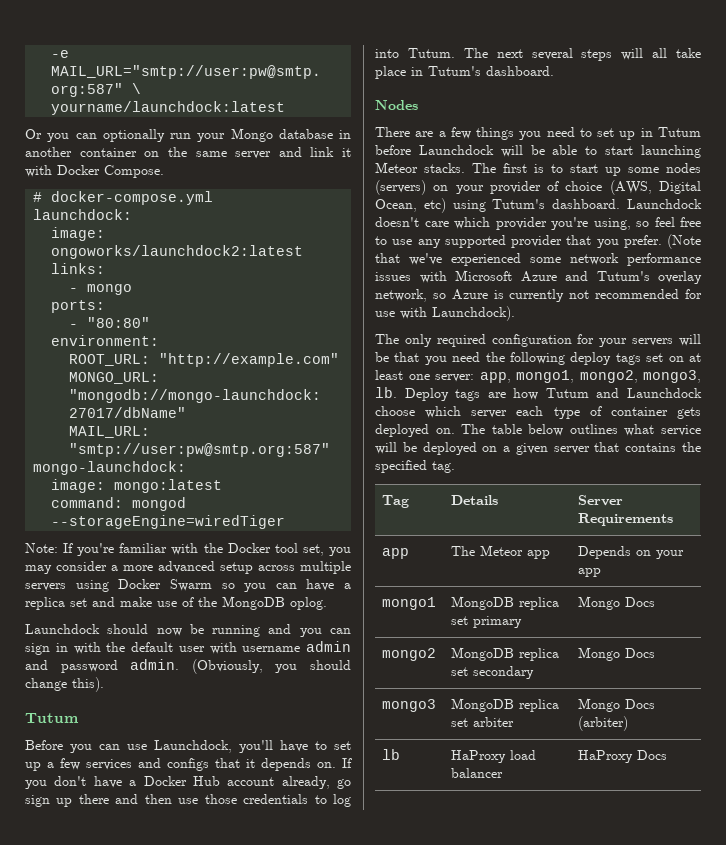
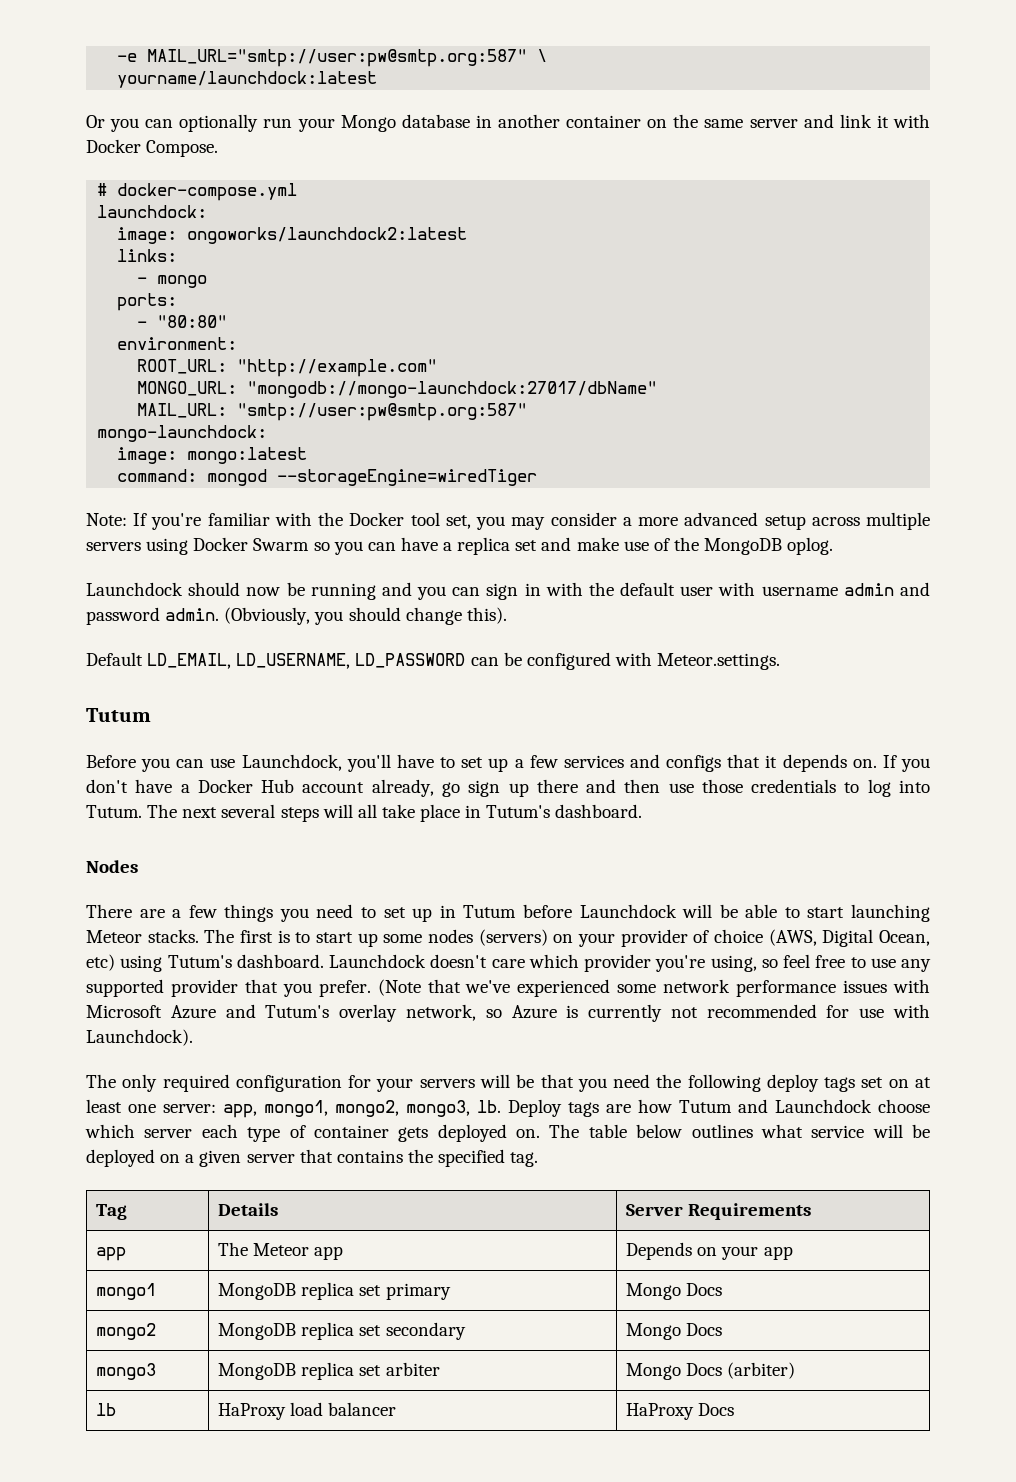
+ Default LD_EMAIL, LD_USERNAME, LD_PASSWORD can be configured with Meteor.settings.

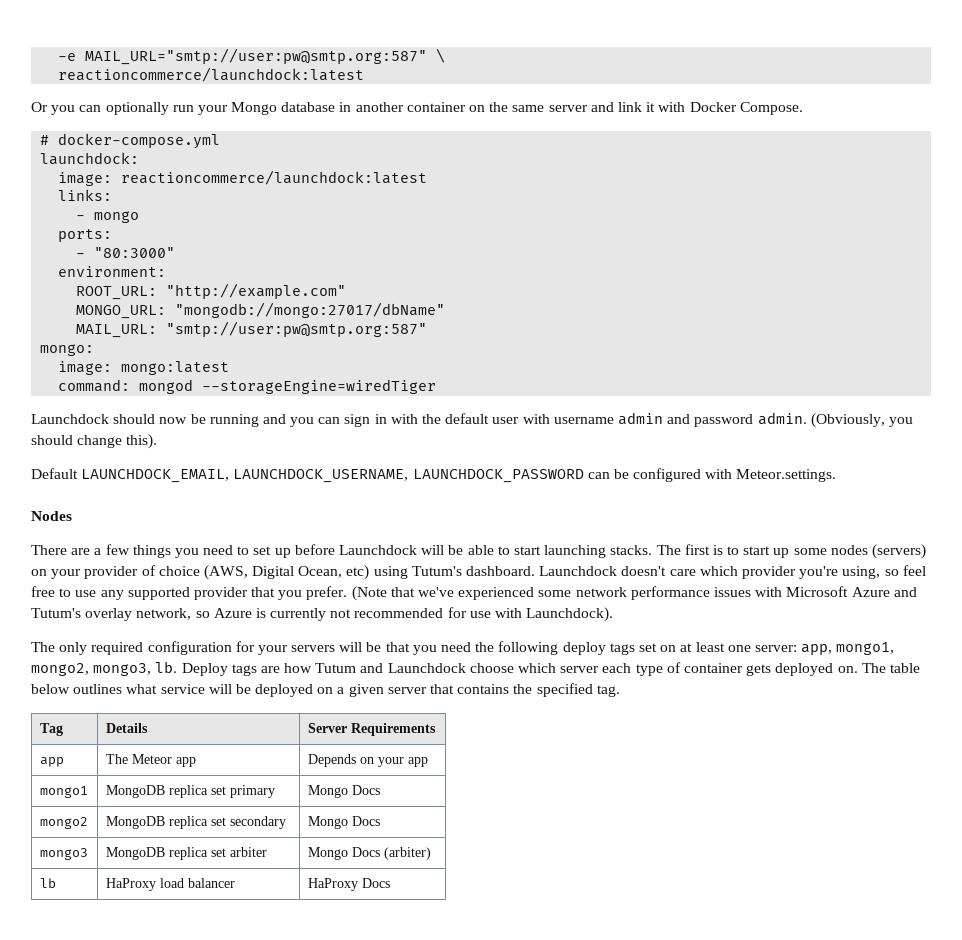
  -e MAIL_URL="smtp://user:pw@smtp.org:587" \
- yourname/launchdock:latest
+ reactioncommerce/launchdock:latest
- image: ongoworks/launchdock2:latest
+ image: reactioncommerce/launchdock:latest
- - "80:80"
+ - "80:3000"
- MONGO_URL: "mongodb://mongo-launchdock:27017/dbName"
+ MONGO_URL: "mongodb://mongo:27017/dbName"
- mongo-launchdock:
+ mongo:
- Note: If you're familiar with the Docker tool set, you may consider a more advanced setup across multiple servers using Docker Swarm so you can have a replica set and make use of the MongoDB oplog.
- Default LD_EMAIL, LD_USERNAME, LD_PASSWORD can be configured with Meteor.settings.
- Tutum
- Before you can use Launchdock, you'll have to set up a few services and configs that it depends on. If you don't have a Docker Hub account already, go sign up there and then use those credentials to log into Tutum. The next several steps will all take place in Tutum's dashboard.
+ Default LAUNCHDOCK_EMAIL, LAUNCHDOCK_USERNAME, LAUNCHDOCK_PASSWORD can be configured with Meteor.settings.
- There are a few things you need to set up in Tutum before Launchdock will be able to start launching Meteor stacks.
+ There are a few things you need to set up before Launchdock will be able to start launching stacks.

